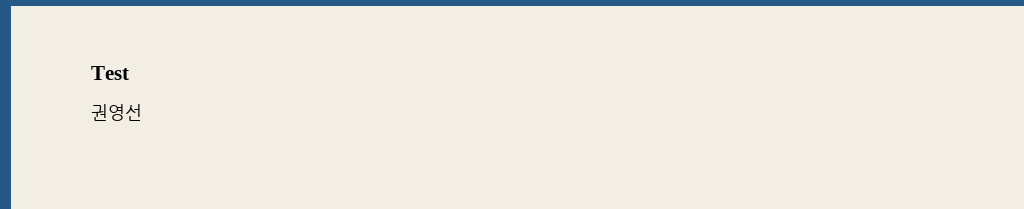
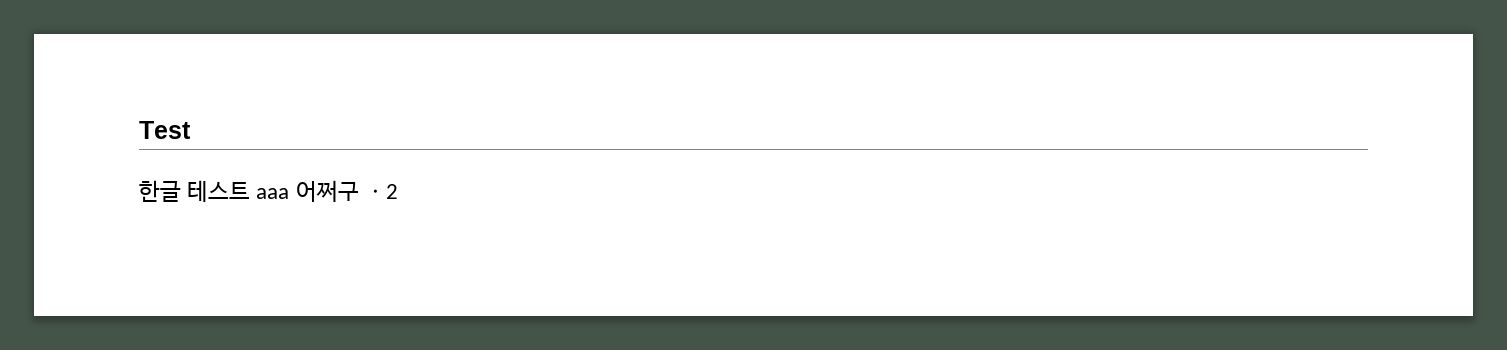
- 권영선
+ 한글 테스트 aaa 어쩌구 ㆍ2

